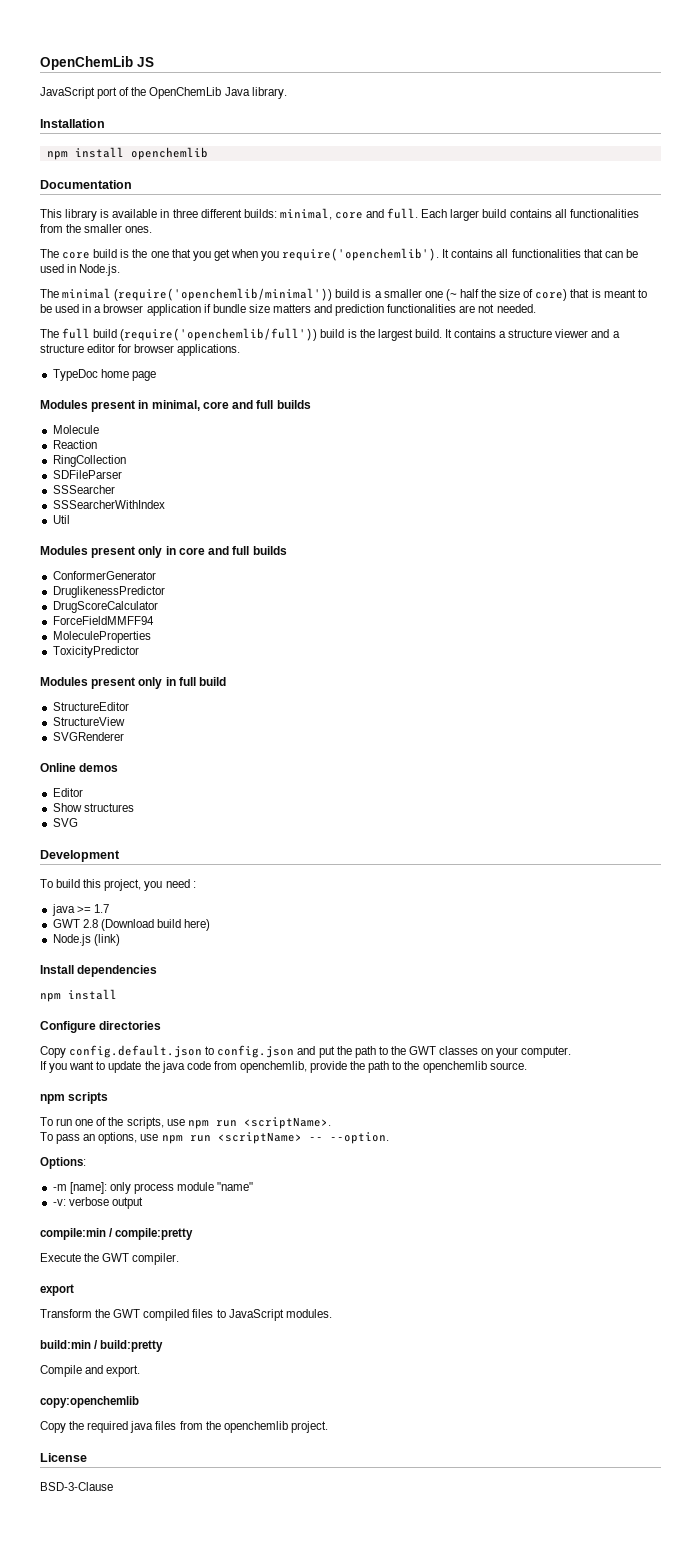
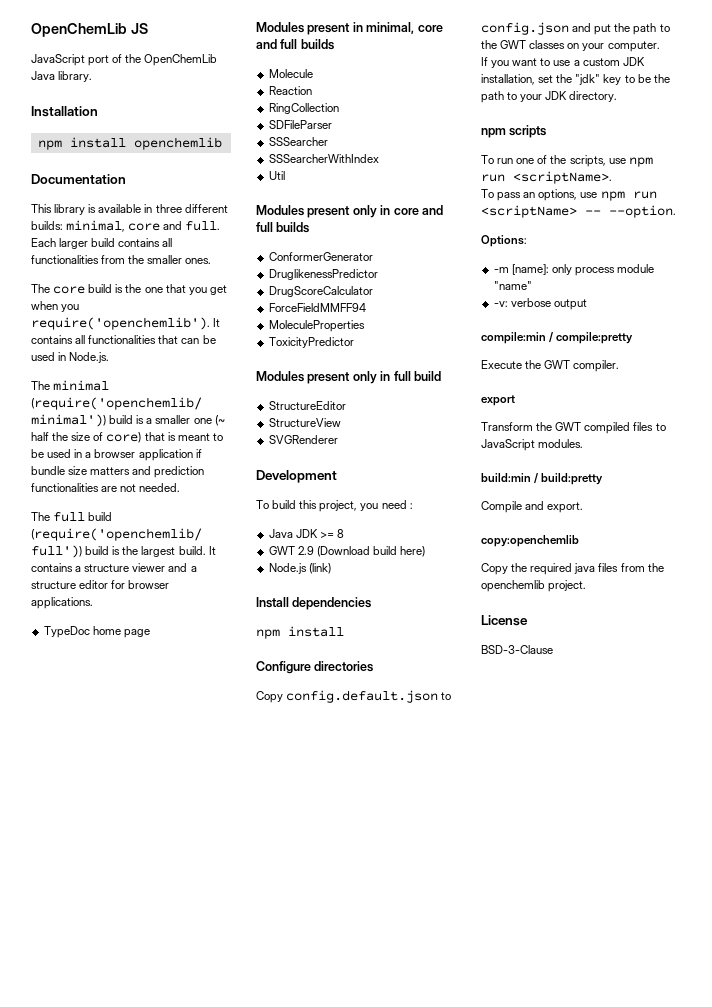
- Online demos
- Editor
- Show structures
- SVG
- java >= 1.7
- GWT 2.8 (Download build here)
+ Java JDK >= 8
+ GWT 2.9 (Download build here)
- If you want to update the java code from openchemlib, provide the path to the openchemlib source.
+ If you want to use a custom JDK installation, set the "jdk" key to be the path to your JDK directory.

